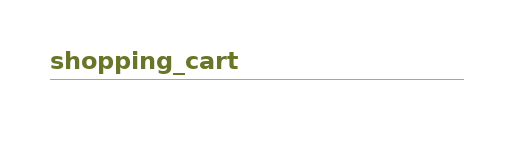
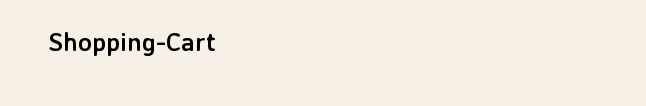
- shopping_cart
+ Shopping-Cart

